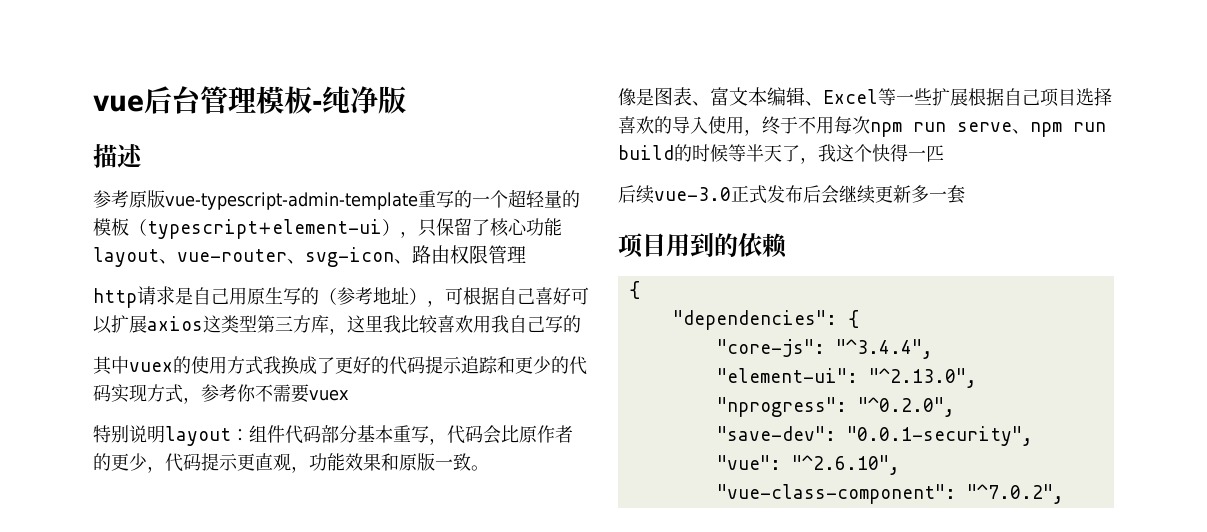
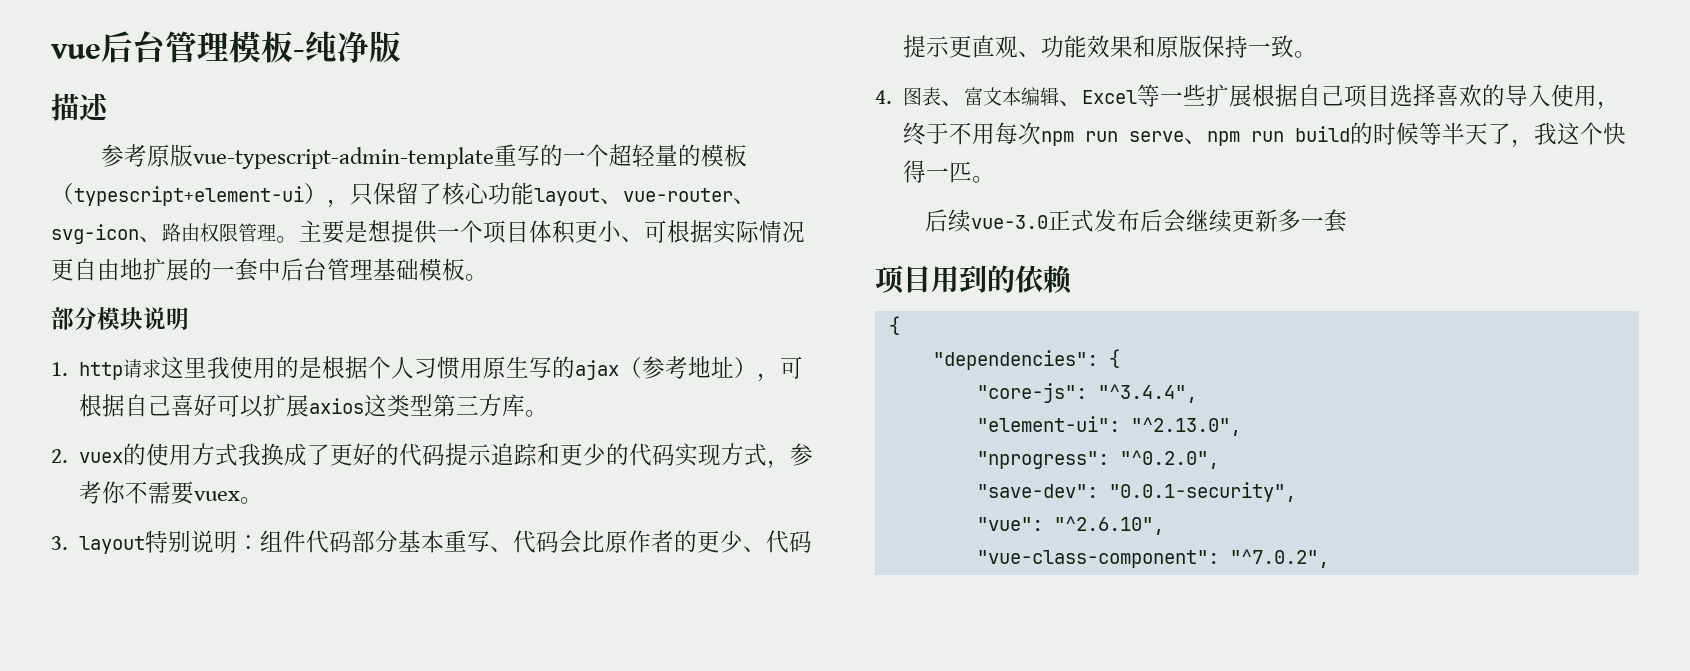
- 参考原版vue-typescript-admin-template重写的一个超轻量的模板（typescript+element-ui），只保留了核心功能layout、vue-router、svg-icon、路由权限管理
- http请求是自己用原生写的（参考地址），可根据自己喜好可以扩展axios这类型第三方库，这里我比较喜欢用我自己写的
- 其中vuex的使用方式我换成了更好的代码提示追踪和更少的代码实现方式，参考你不需要vuex
- 特别说明layout：
+ 参考原版vue-typescript-admin-template重写的一个超轻量的模板（typescript+element-ui），只保留了核心功能layout、vue-router、svg-icon、路由权限管理。主要是想提供一个项目体积更小、可根据实际情况更自由地扩展的一套中后台管理基础模板。
+ 部分模块说明
+ 1. http请求这里我使用的是根据个人习惯用原生写的ajax（参考地址），可根据自己喜好可以扩展axios这类型第三方库。
+ 2. vuex的使用方式我换成了更好的代码提示追踪和更少的代码实现方式，参考你不需要vuex。
+ 3. layout特别说明：
- 组件代码部分基本重写，代码会比原作者的更少，代码提示更直观，功能效果和原版一致。
+ 组件代码部分基本重写、代码会比原作者的更少、代码提示更直观、功能效果和原版保持一致。
- 像是图表、富文本编辑、Excel等一些扩展根据自己项目选择喜欢的导入使用，终于不用每次npm run serve、npm run build的时候等半天了，我这个快得一匹
+ 4.图表、富文本编辑、Excel等一些扩展根据自己项目选择喜欢的导入使用，终于不用每次npm run serve、npm run build的时候等半天了，我这个快得一匹。

